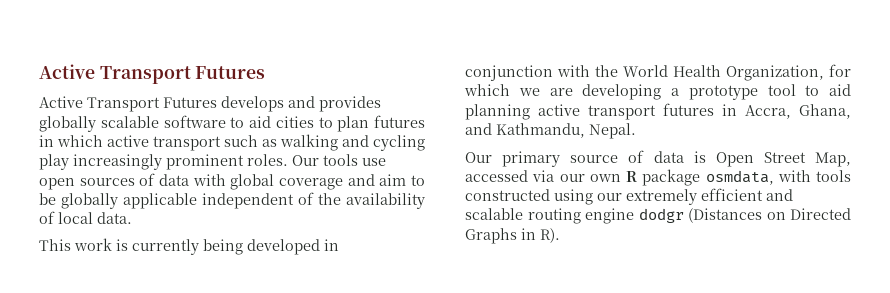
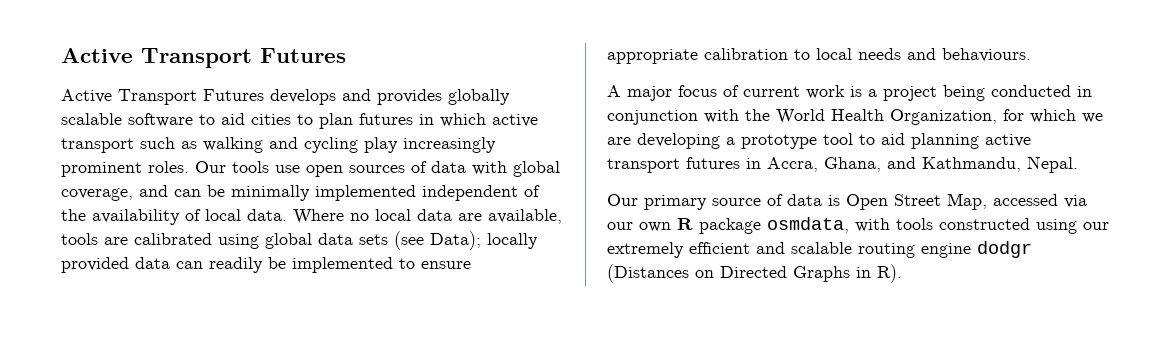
- Our tools use open sources of data with global coverage and aim to be globally applicable independent of the availability of local data.
- This work is currently being developed in conjunction with the World Health Organization, for which we are developing a prototype tool to aid planning active transport futures in Accra, Ghana, and Kathmandu, Nepal.
+ Our tools use open sources of data with global coverage, and can be minimally implemented independent of the availability of local data. Where no local data are available, tools are calibrated using global data sets (see Data); locally provided data can readily be implemented to ensure appropriate calibration to local needs and behaviours.
+ A major focus of current work is a project being conducted in conjunction with the World Health Organization, for which we are developing a prototype tool to aid planning active transport futures in Accra, Ghana, and Kathmandu, Nepal.

